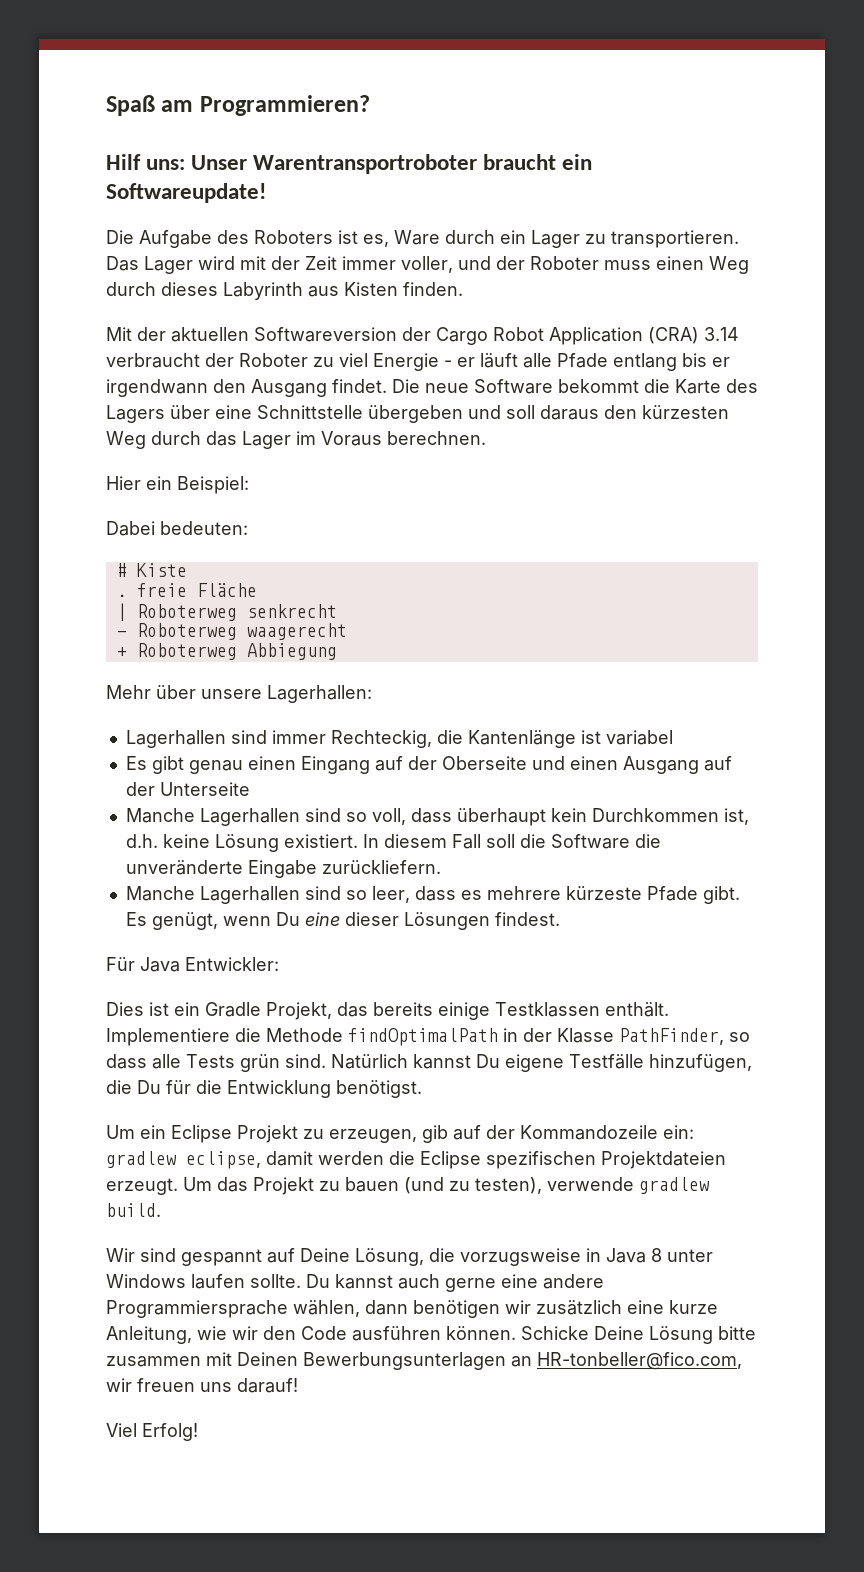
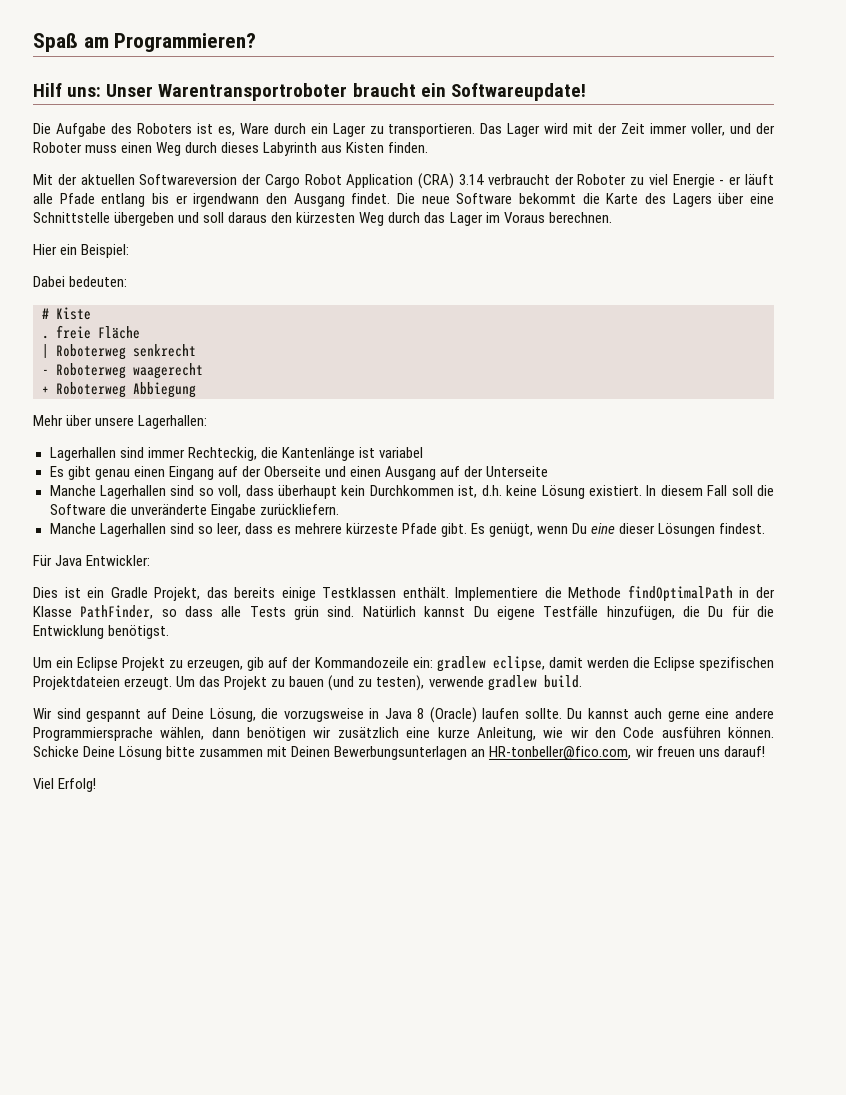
- Wir sind gespannt auf Deine Lösung, die vorzugsweise in Java 8 unter Windows laufen sollte.
+ Wir sind gespannt auf Deine Lösung, die vorzugsweise in Java 8 (Oracle) laufen sollte.

